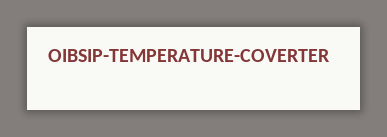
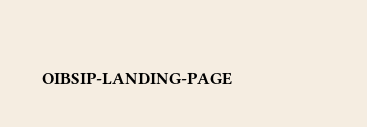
- OIBSIP-TEMPERATURE-COVERTER
+ OIBSIP-LANDING-PAGE

